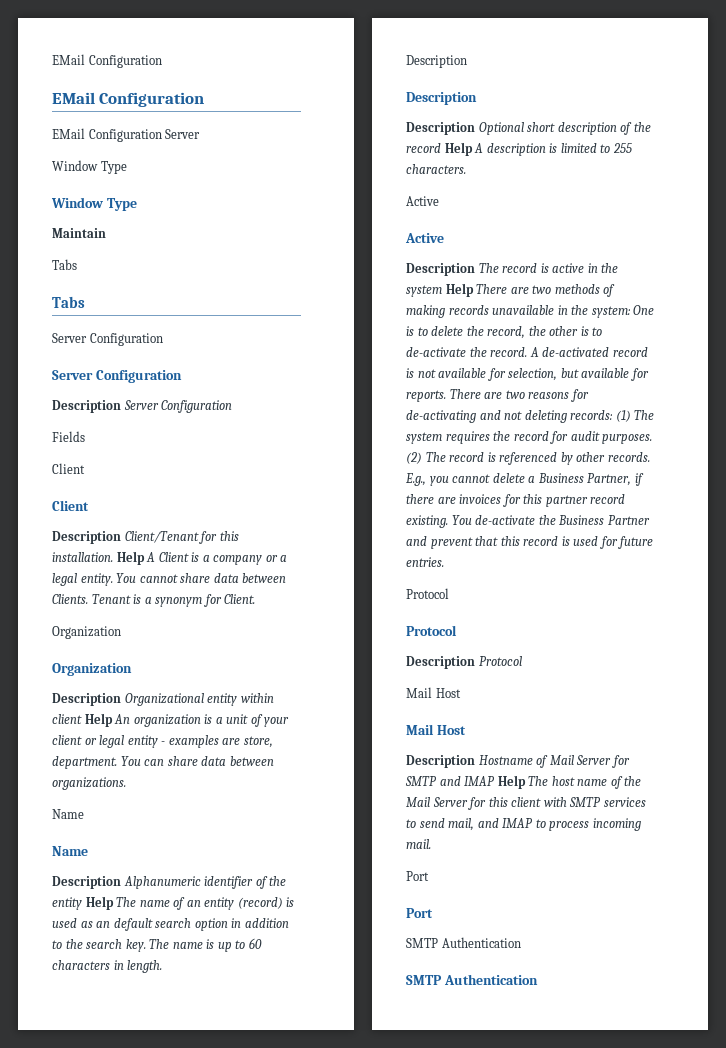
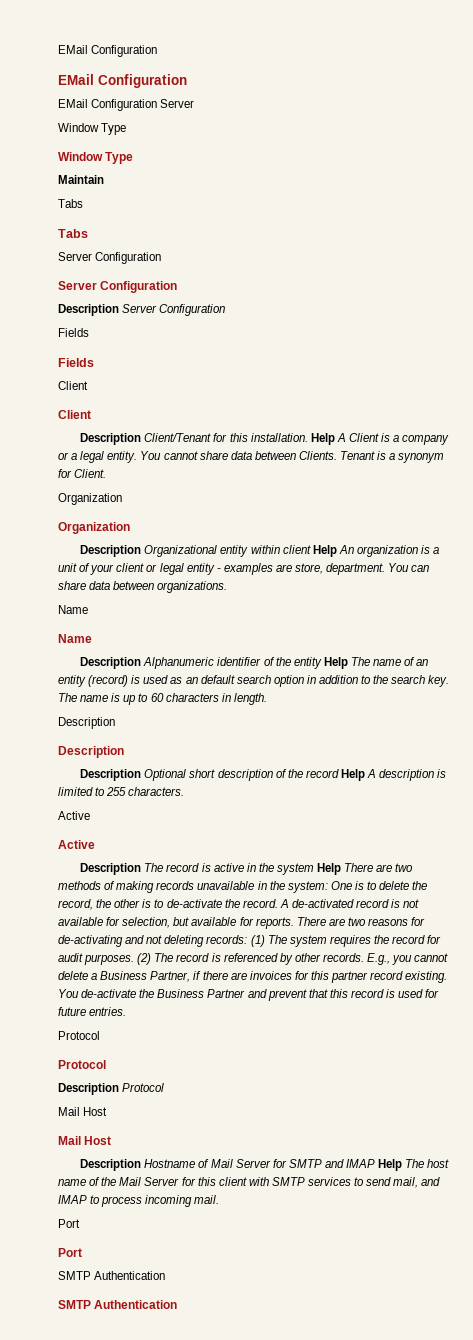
  Description Server Configuration
+ Fields

